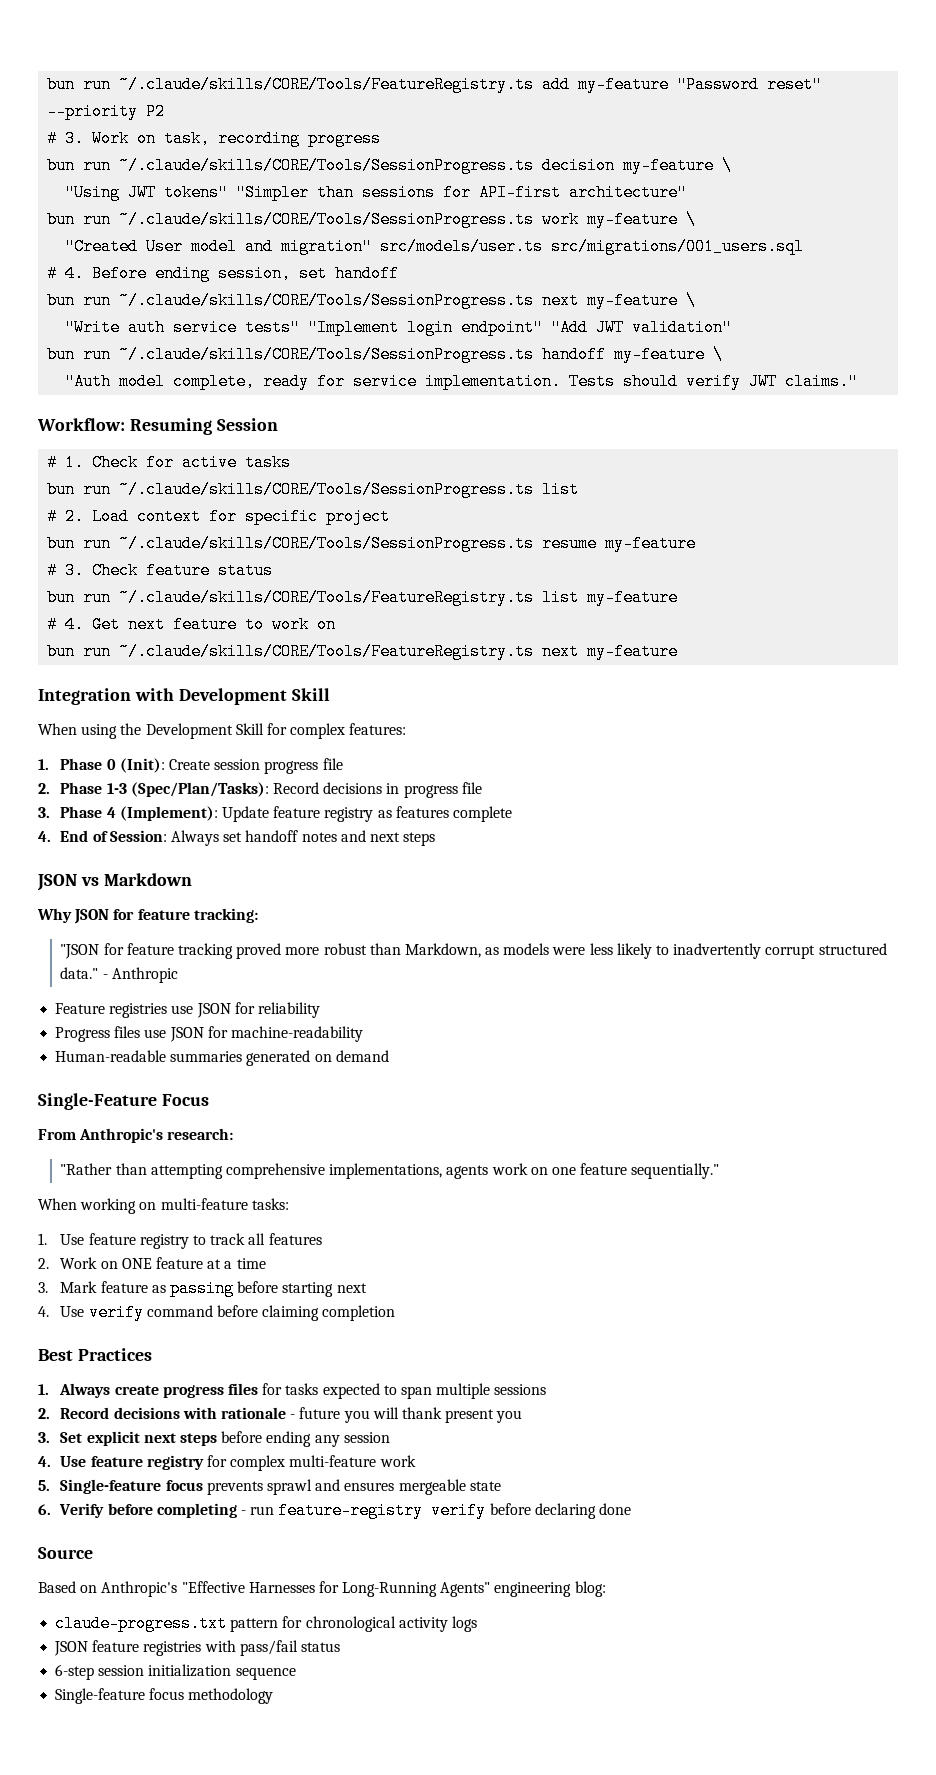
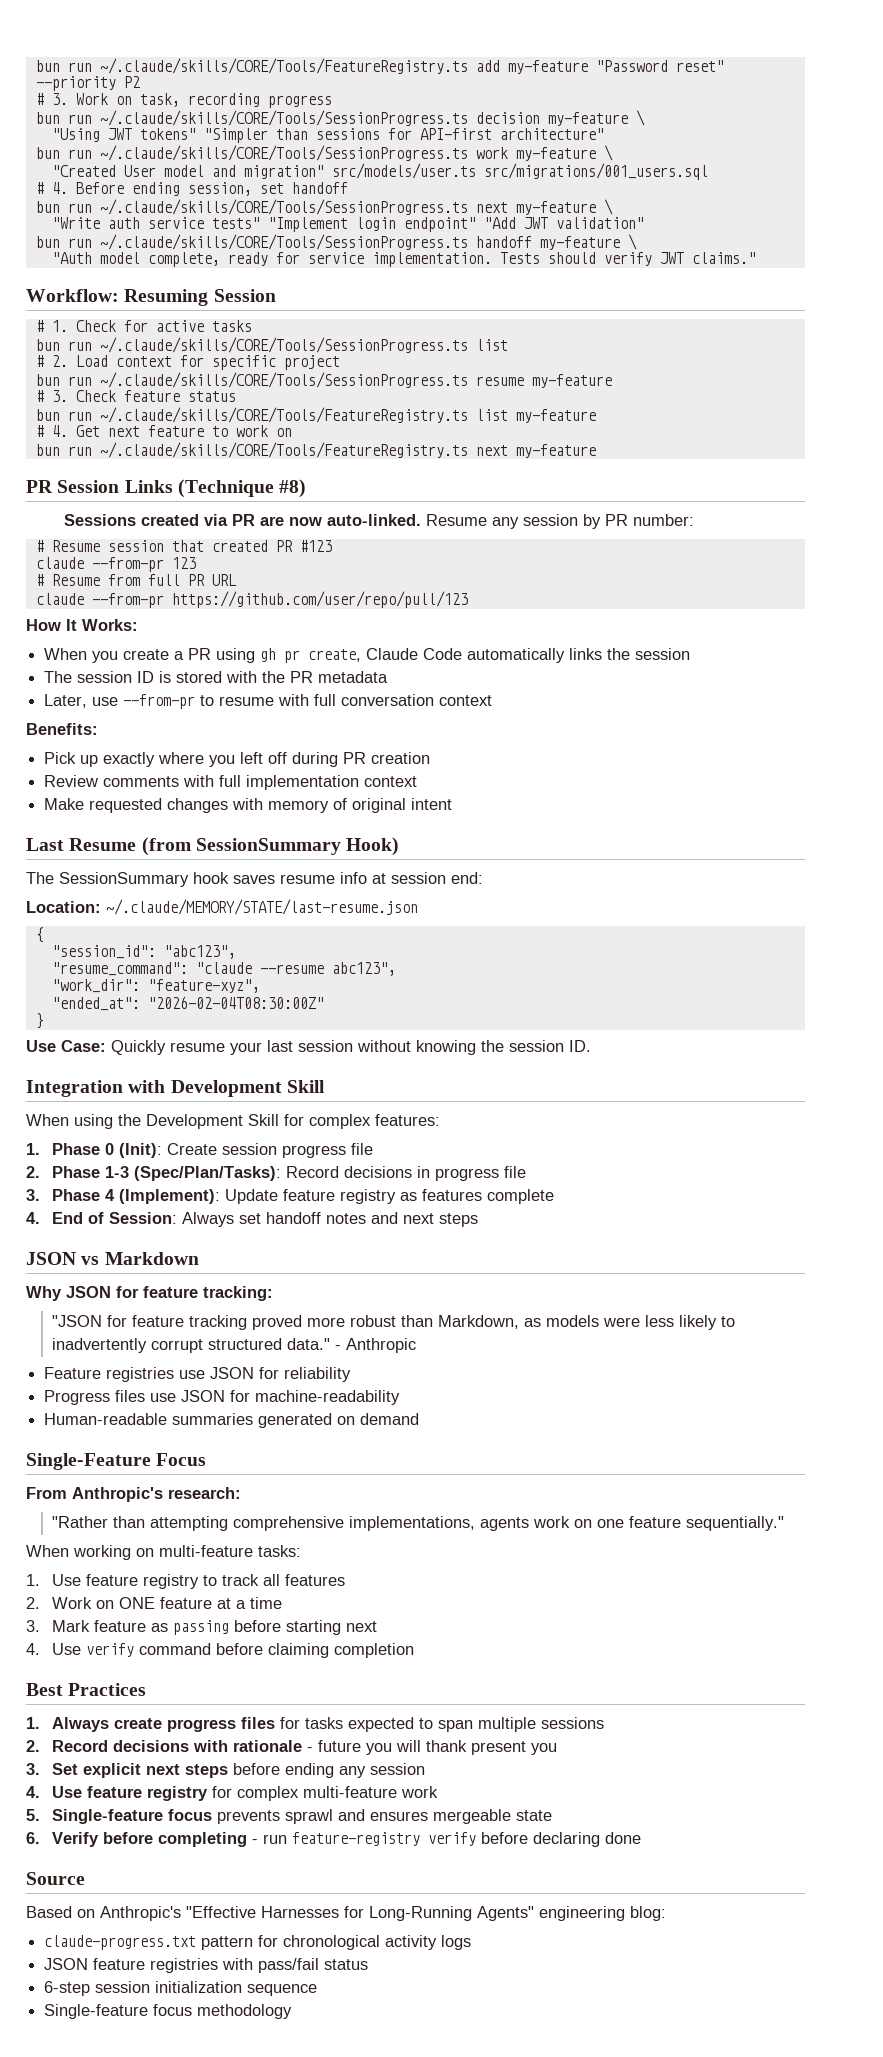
+ PR Session Links (Technique #8)
+ Sessions created via PR are now auto-linked. Resume any session by PR number:
+ # Resume session that created PR #123
+ claude --from-pr 123
+ # Resume from full PR URL
+ claude --from-pr https://github.com/user/repo/pull/123
+ How It Works:
+ When you create a PR using gh pr create, Claude Code automatically links the session
+ The session ID is stored with the PR metadata
+ Later, use --from-pr to resume with full conversation context
+ Benefits:
+ Pick up exactly where you left off during PR creation
+ Review comments with full implementation context
+ Make requested changes with memory of original intent
+ Last Resume (from SessionSummary Hook)
+ The SessionSummary hook saves resume info at session end:
+ Location: ~/.claude/MEMORY/STATE/last-resume.json
+ {
+ "session_id": "abc123",
+ "resume_command": "claude --resume abc123",
+ "work_dir": "feature-xyz",
+ "ended_at": "2026-02-04T08:30:00Z"
+ }
+ Use Case: Quickly resume your last session without knowing the session ID.

